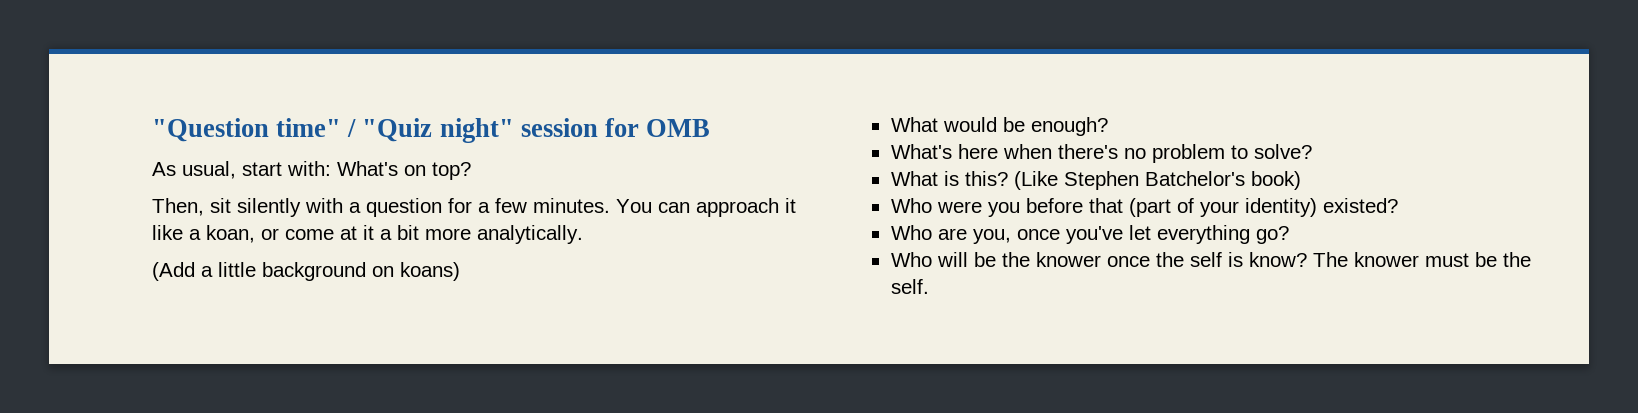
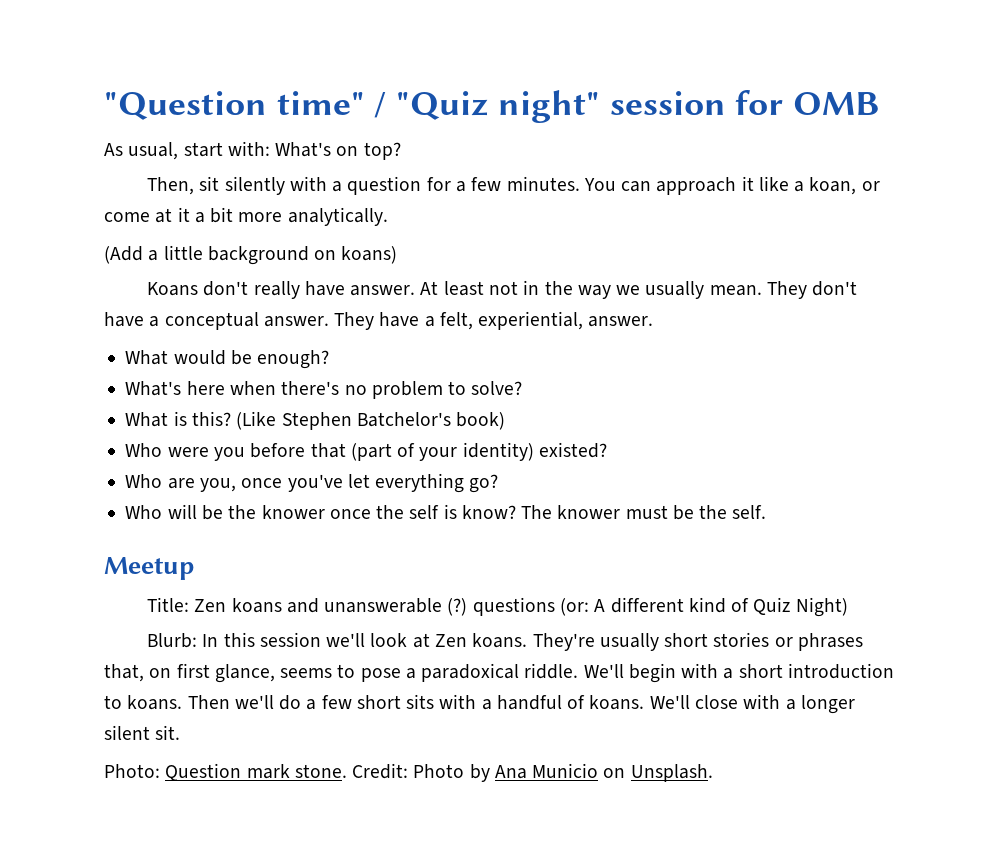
+ Koans don't really have answer. At least not in the way we usually mean. They don't have a conceptual answer. They have a felt, experiential, answer.
+ Meetup
+ Title: Zen koans and unanswerable (?) questions (or: A different kind of Quiz Night)
+ Blurb: In this session we'll look at Zen koans. They're usually short stories or phrases that, on first glance, seems to pose a paradoxical riddle. We'll begin with a short introduction to koans. Then we'll do a few short sits with a handful of koans. We'll close with a longer silent sit.
+ Photo: Question mark stone. Credit: Photo by Ana Municio on Unsplash.

